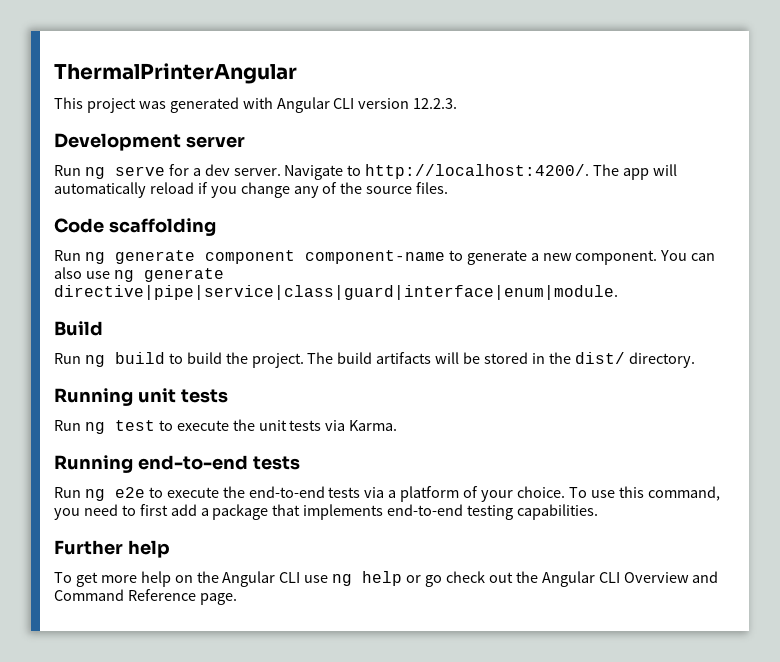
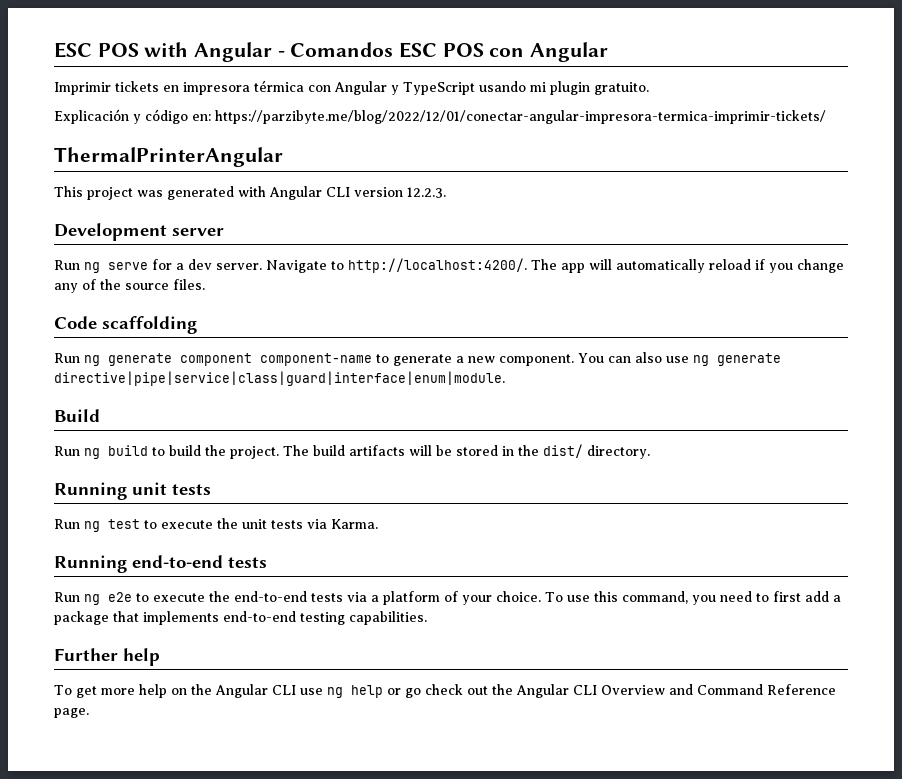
+ ESC POS with Angular - Comandos ESC POS con Angular
+ Imprimir tickets en impresora térmica con Angular y TypeScript usando mi plugin gratuito.
+ Explicación y código en: https://parzibyte.me/blog/2022/12/01/conectar-angular-impresora-termica-imprimir-tickets/

